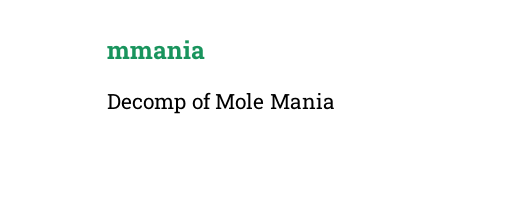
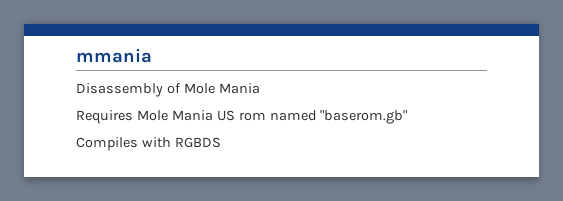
- Decomp of Mole Mania
+ Disassembly of Mole Mania
+ Requires Mole Mania US rom named "baserom.gb"
+ Compiles with RGBDS

